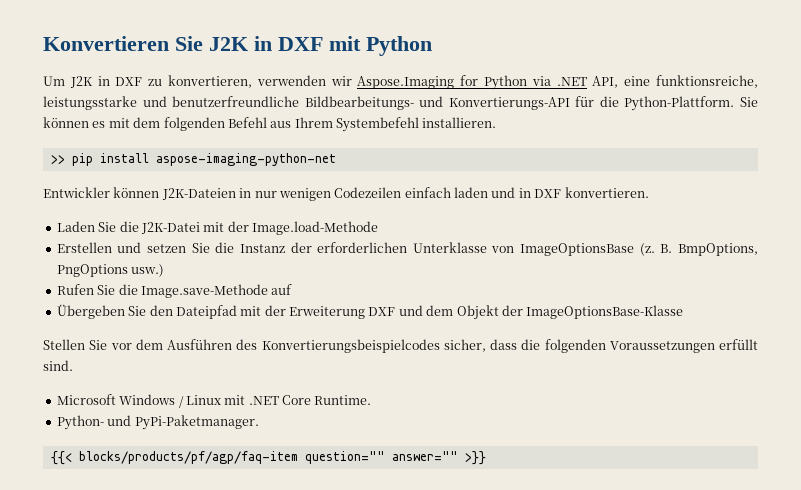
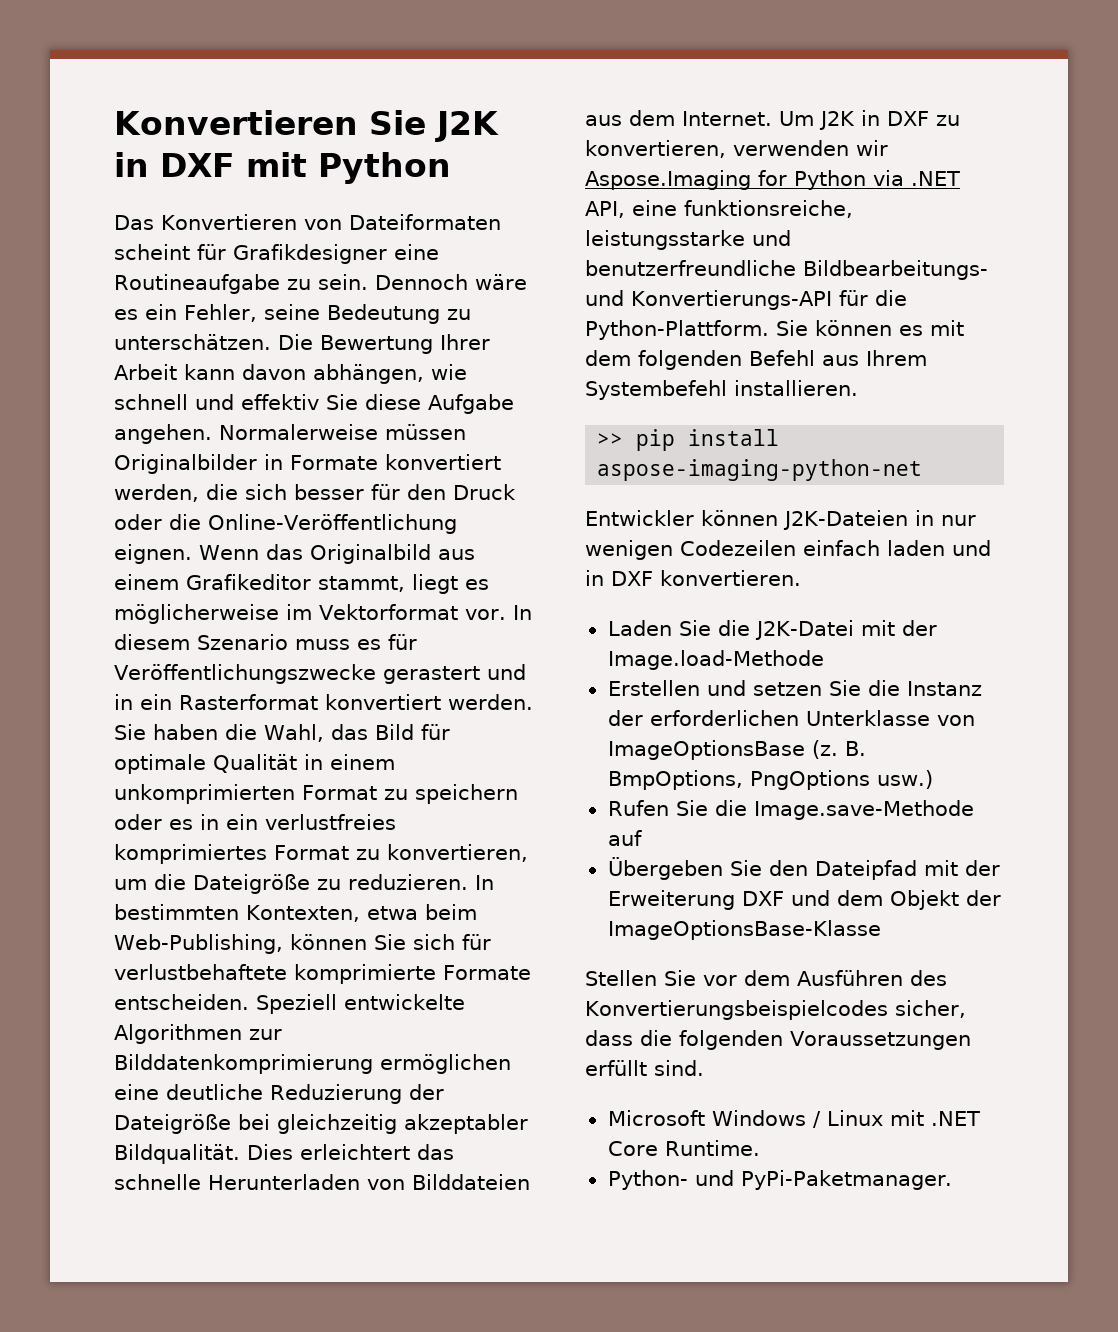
+ Das Konvertieren von Dateiformaten scheint für Grafikdesigner eine Routineaufgabe zu sein. Dennoch wäre es ein Fehler, seine Bedeutung zu unterschätzen. Die Bewertung Ihrer Arbeit kann davon abhängen, wie schnell und effektiv Sie diese Aufgabe angehen. Normalerweise müssen Originalbilder in Formate konvertiert werden, die sich besser für den Druck oder die Online-Veröffentlichung eignen. Wenn das Originalbild aus einem Grafikeditor stammt, liegt es möglicherweise im Vektorformat vor. In diesem Szenario muss es für Veröffentlichungszwecke gerastert und in ein Rasterformat konvertiert werden. Sie haben die Wahl, das Bild für optimale Qualität in einem unkomprimierten Format zu speichern oder es in ein verlustfreies komprimiertes Format zu konvertieren, um die Dateigröße zu reduzieren. In bestimmten Kontexten, etwa beim Web-Publishing, können Sie sich für verlustbehaftete komprimierte Formate entscheiden. Speziell entwickelte Algorithmen zur Bilddatenkomprimierung ermöglichen eine deutliche Reduzierung der Dateigröße bei gleichzeitig akzeptabler Bildqualität. Dies erleichtert das schnelle Herunterladen von Bilddateien aus dem Internet.
- {{< blocks/products/pf/agp/faq-item question="" answer="" >}}

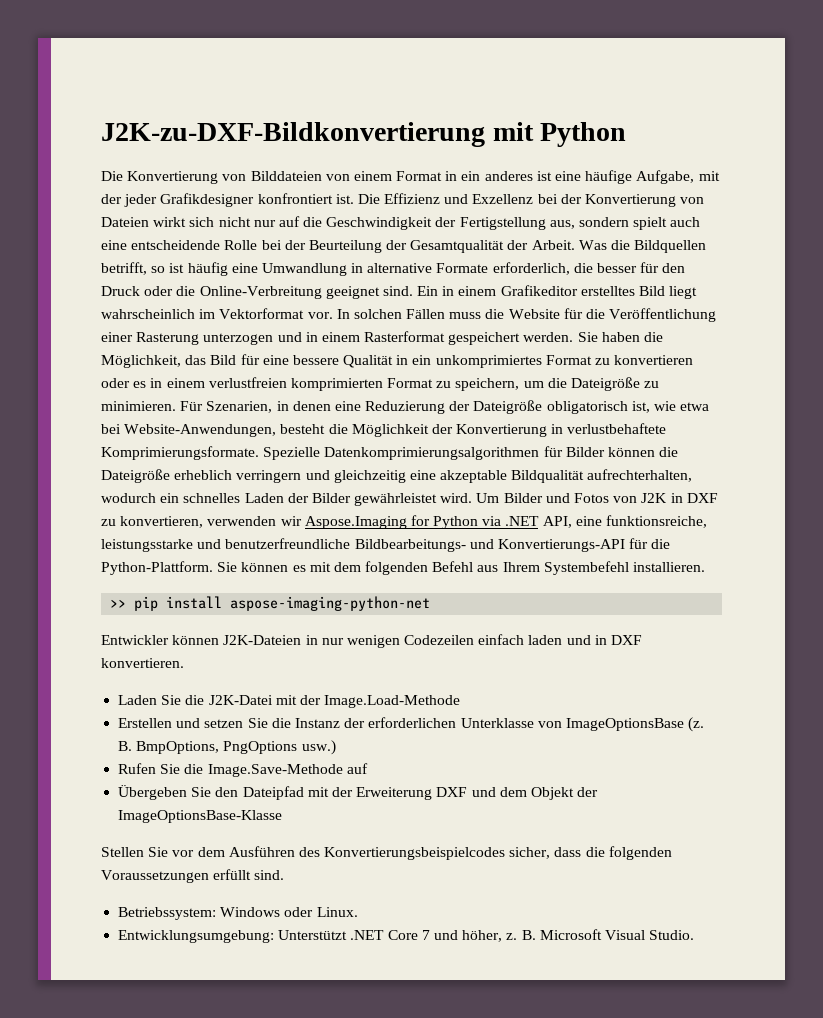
- Konvertieren Sie J2K in DXF mit Python
- Das Konvertieren von Dateiformaten scheint für Grafikdesigner eine Routineaufgabe zu sein. Dennoch wäre es ein Fehler, seine Bedeutung zu unterschätzen. Die Bewertung Ihrer Arbeit kann davon abhängen, wie schnell und effektiv Sie diese Aufgabe angehen. Normalerweise müssen Originalbilder in Formate konvertiert werden, die sich besser für den Druck oder die Online-Veröffentlichung eignen. Wenn das Originalbild aus einem Grafikeditor stammt, liegt es möglicherweise im Vektorformat vor. In diesem Szenario muss es für Veröffentlichungszwecke gerastert und in ein Rasterformat konvertiert werden.
+ J2K-zu-DXF-Bildkonvertierung mit Python
+ Die Konvertierung von Bilddateien von einem Format in ein anderes ist eine häufige Aufgabe, mit der jeder Grafikdesigner konfrontiert ist. Die Effizienz und Exzellenz bei der Konvertierung von Dateien wirkt sich nicht nur auf die Geschwindigkeit der Fertigstellung aus, sondern spielt auch eine entscheidende Rolle bei der Beurteilung der Gesamtqualität der Arbeit. Was die Bildquellen betrifft, so ist häufig eine Umwandlung in alternative Formate erforderlich, die besser für den Druck oder die Online-Verbreitung geeignet sind. Ein in einem Grafikeditor erstelltes Bild liegt wahrscheinlich im Vektorformat vor. In solchen Fällen muss die Website für die Veröffentlichung einer Rasterung unterzogen und in einem Rasterformat gespeichert werden.
- Sie haben die Wahl, das Bild für optimale Qualität in einem unkomprimierten Format zu speichern oder es in ein verlustfreies komprimiertes Format zu konvertieren, um die Dateigröße zu reduzieren. In bestimmten Kontexten, etwa beim Web-Publishing, können Sie sich für verlustbehaftete komprimierte Formate entscheiden. Speziell entwickelte Algorithmen zur Bilddatenkomprimierung ermöglichen eine deutliche Reduzierung der Dateigröße bei gleichzeitig akzeptabler Bildqualität. Dies erleichtert das schnelle Herunterladen von Bilddateien aus dem Internet. Um J2K in DXF zu konvertieren, verwenden wir Aspose.Imaging for Python via .NET API, eine funktionsreiche, leistungsstarke und benutzerfreundliche Bildbearbeitungs- und Konvertierungs-API für die Python-Plattform.
+ Sie haben die Möglichkeit, das Bild für eine bessere Qualität in ein unkomprimiertes Format zu konvertieren oder es in einem verlustfreien komprimierten Format zu speichern, um die Dateigröße zu minimieren. Für Szenarien, in denen eine Reduzierung der Dateigröße obligatorisch ist, wie etwa bei Website-Anwendungen, besteht die Möglichkeit der Konvertierung in verlustbehaftete Komprimierungsformate. Spezielle Datenkomprimierungsalgorithmen für Bilder können die Dateigröße erheblich verringern und gleichzeitig eine akzeptable Bildqualität aufrechterhalten, wodurch ein schnelles Laden der Bilder gewährleistet wird. Um Bilder und Fotos von J2K in DXF zu konvertieren, verwenden wir Aspose.Imaging for Python via .NET API, eine funktionsreiche, leistungsstarke und benutzerfreundliche Bildbearbeitungs- und Konvertierungs-API für die Python-Plattform.
- Laden Sie die J2K-Datei mit der Image.load-Methode
+ Laden Sie die J2K-Datei mit der Image.Load-Methode
- Rufen Sie die Image.save-Methode auf
+ Rufen Sie die Image.Save-Methode auf
- Microsoft Windows / Linux mit .NET Core Runtime.
- Python- und PyPi-Paketmanager.
+ Betriebssystem: Windows oder Linux.
+ Entwicklungsumgebung: Unterstützt .NET Core 7 und höher, z. B. Microsoft Visual Studio.

